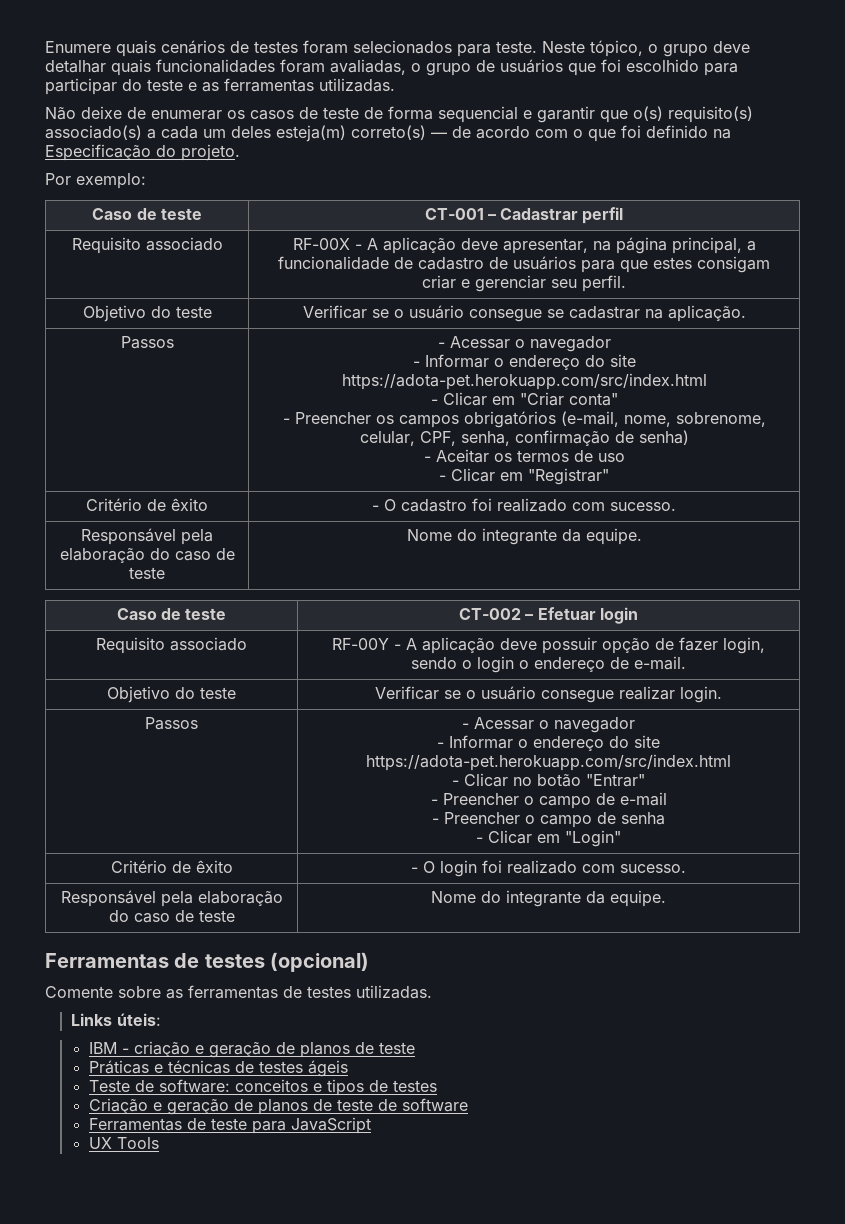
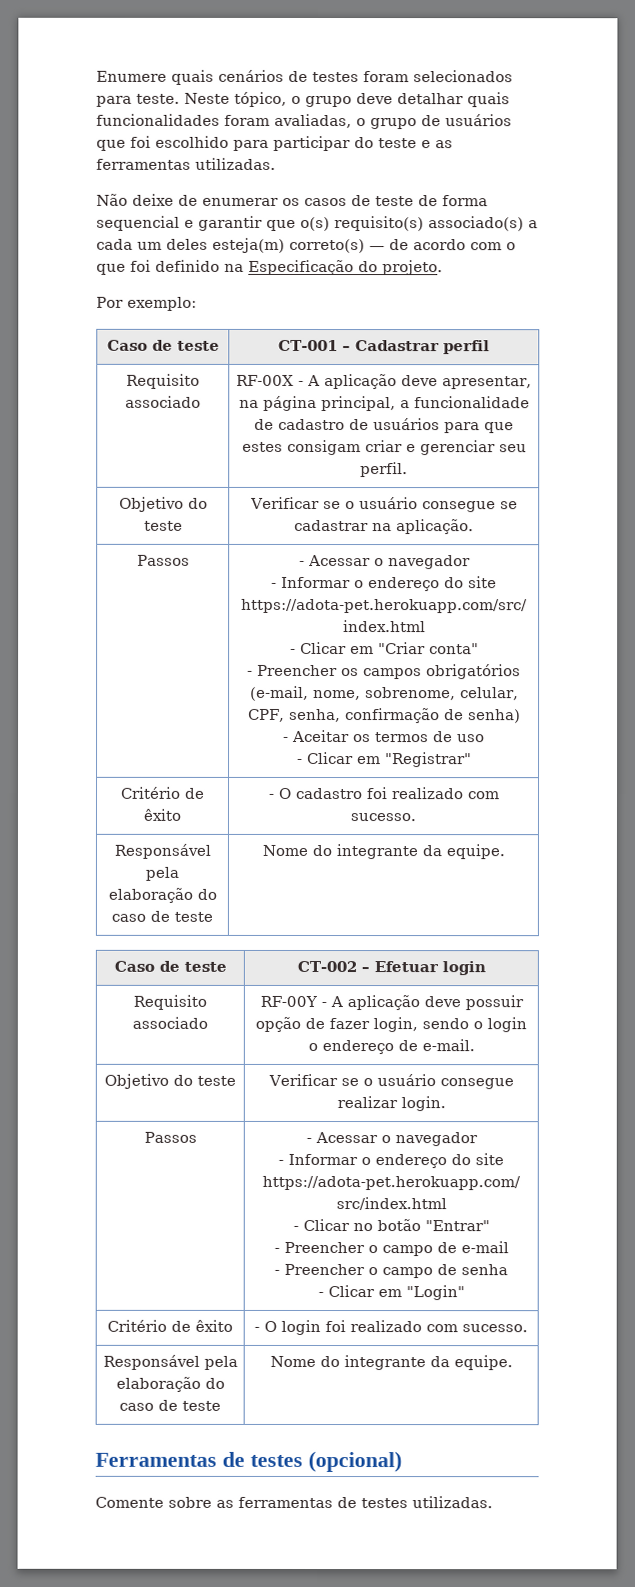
- Links úteis:
- IBM - criação e geração de planos de teste
- Práticas e técnicas de testes ágeis
- Teste de software: conceitos e tipos de testes
- Criação e geração de planos de teste de software
- Ferramentas de teste para JavaScript
- UX Tools

